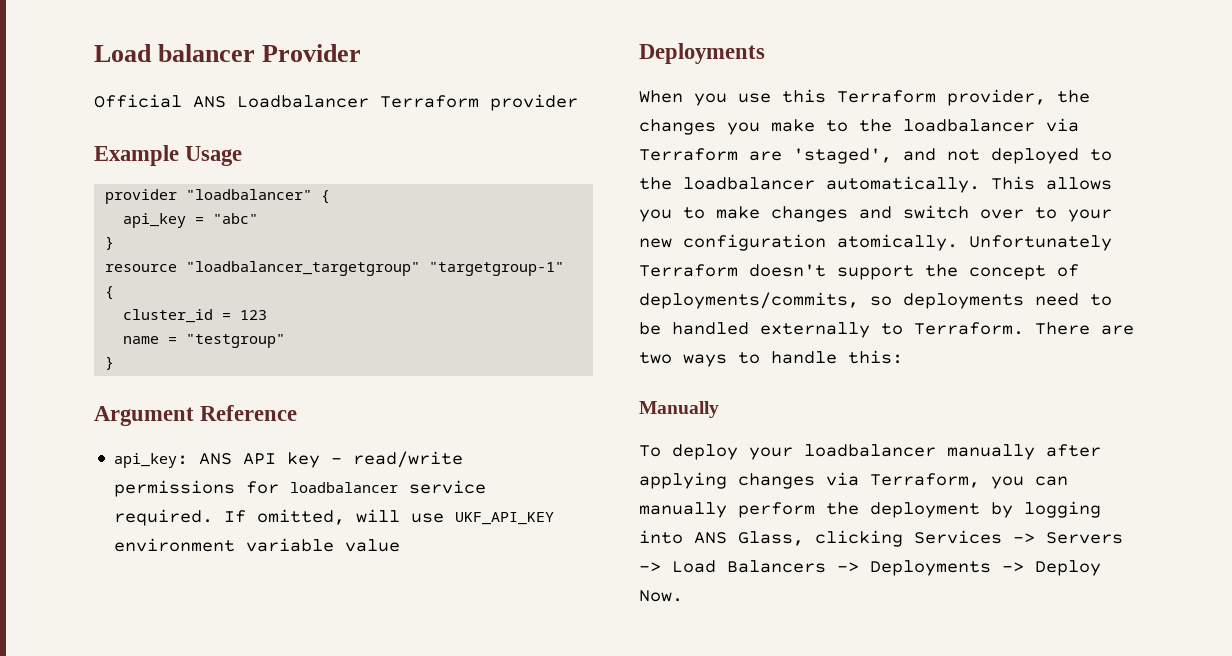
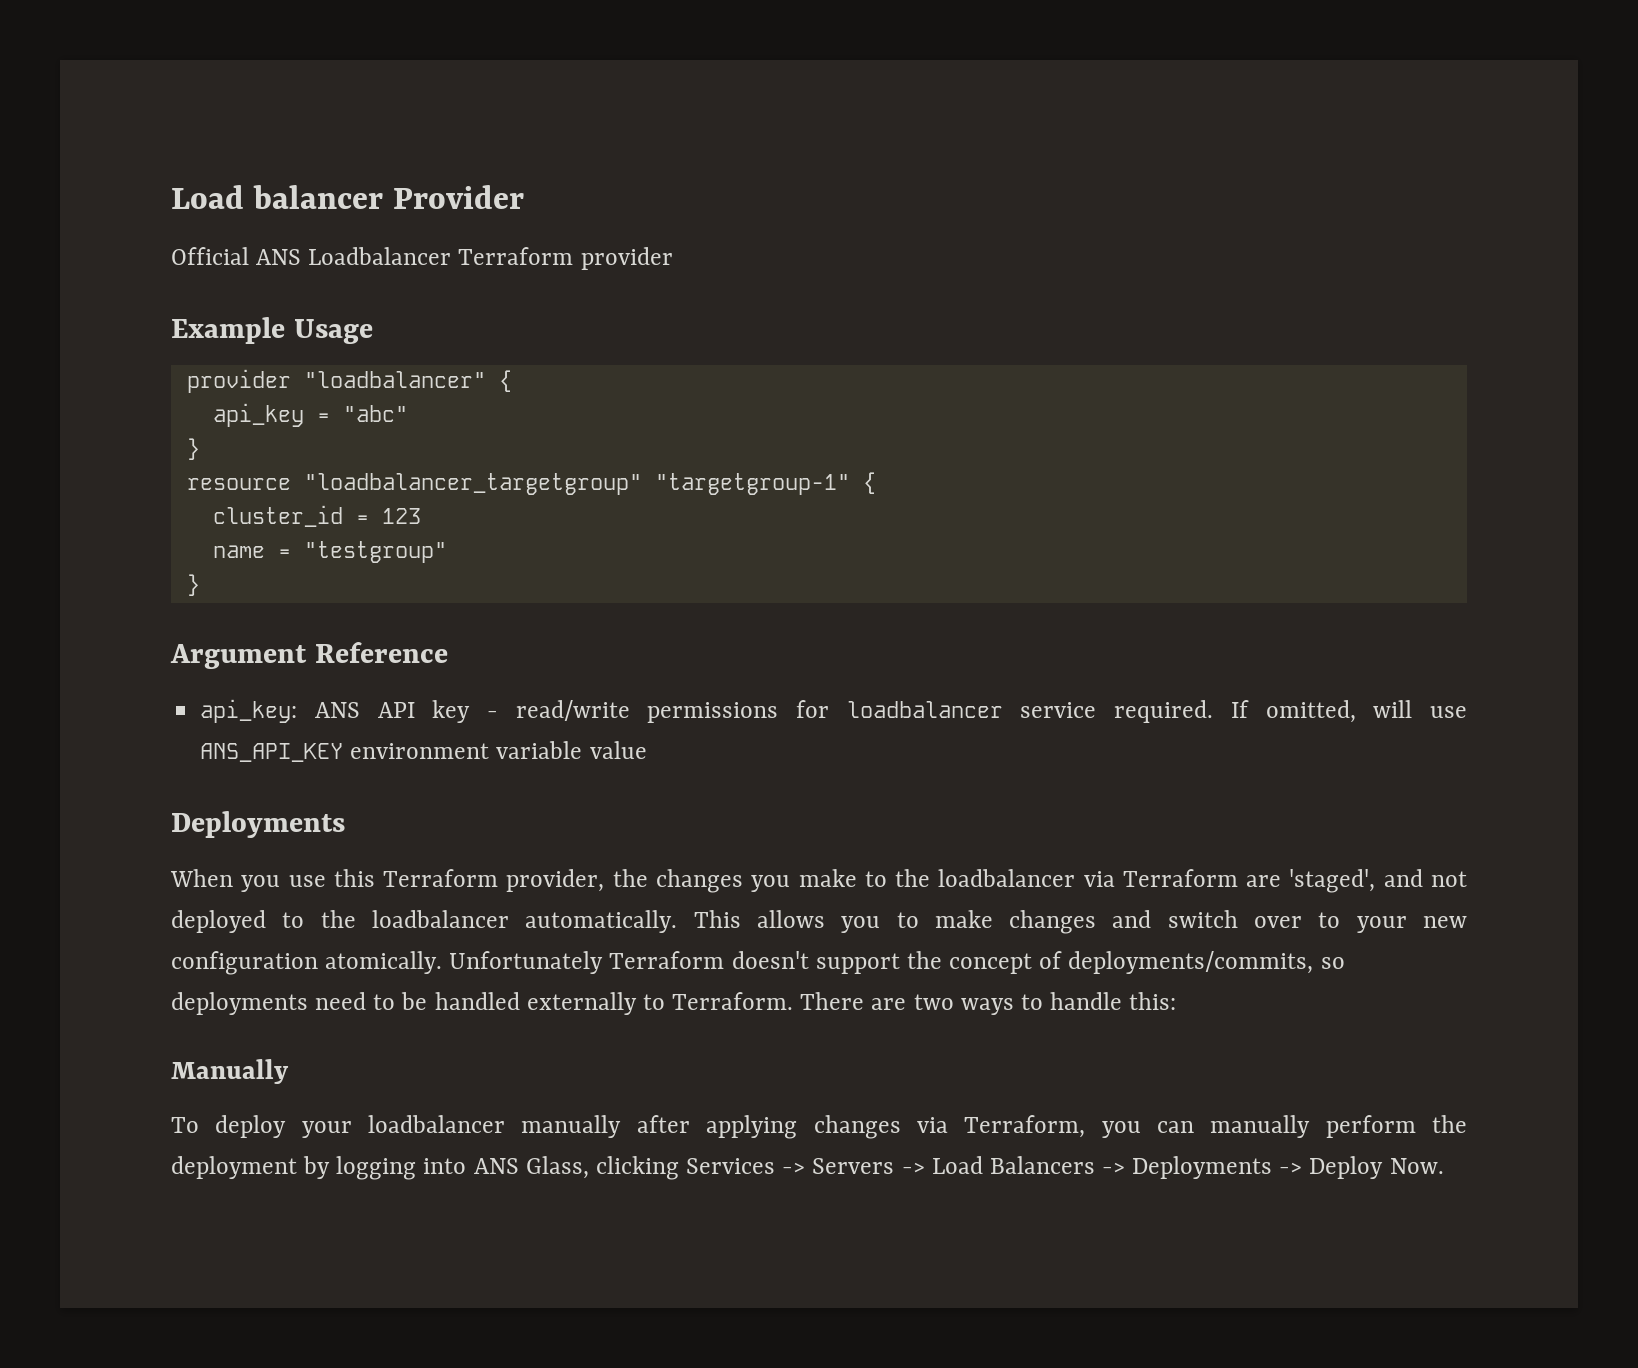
- If omitted, will use UKF_API_KEY environment variable value
+ If omitted, will use ANS_API_KEY environment variable value

